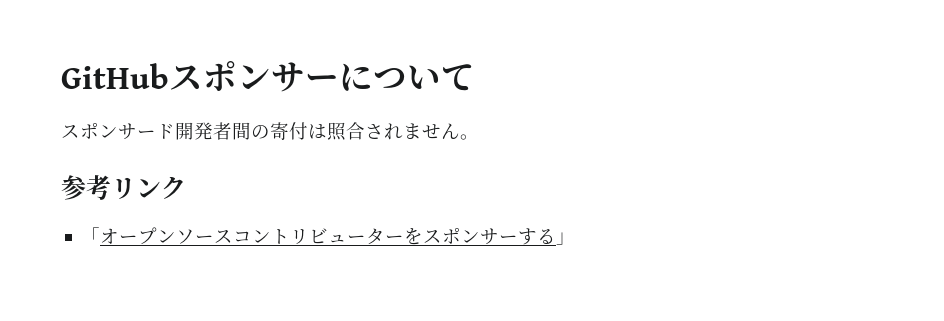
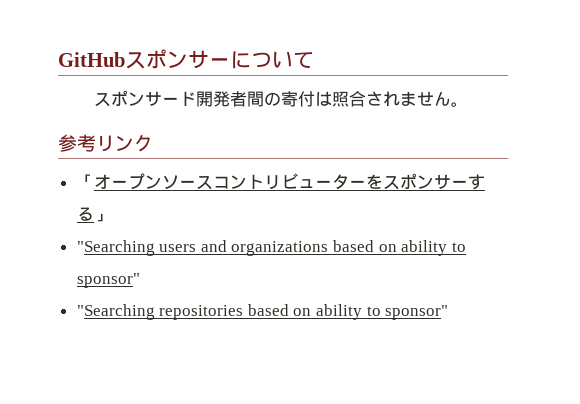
+ "Searching users and organizations based on ability to sponsor"
+ "Searching repositories based on ability to sponsor"

